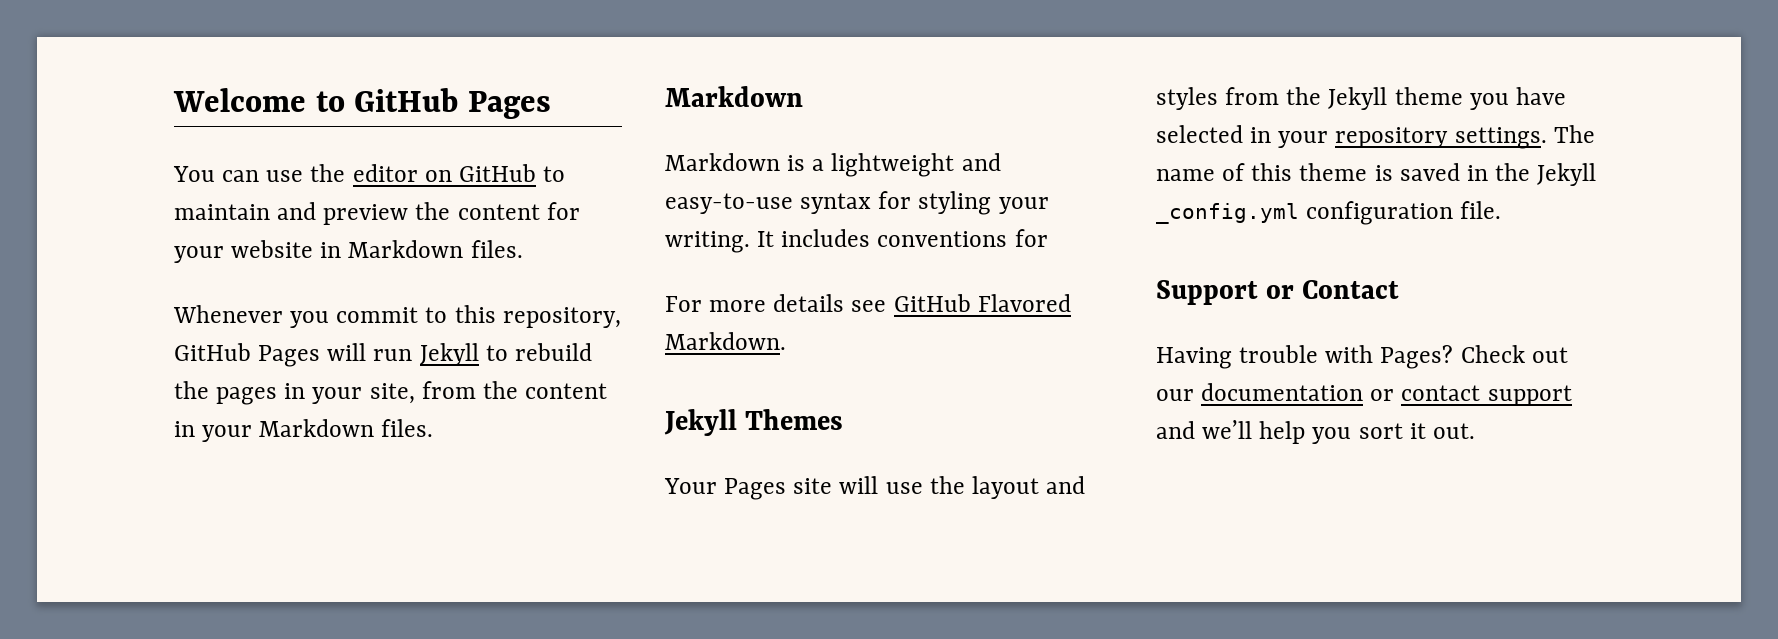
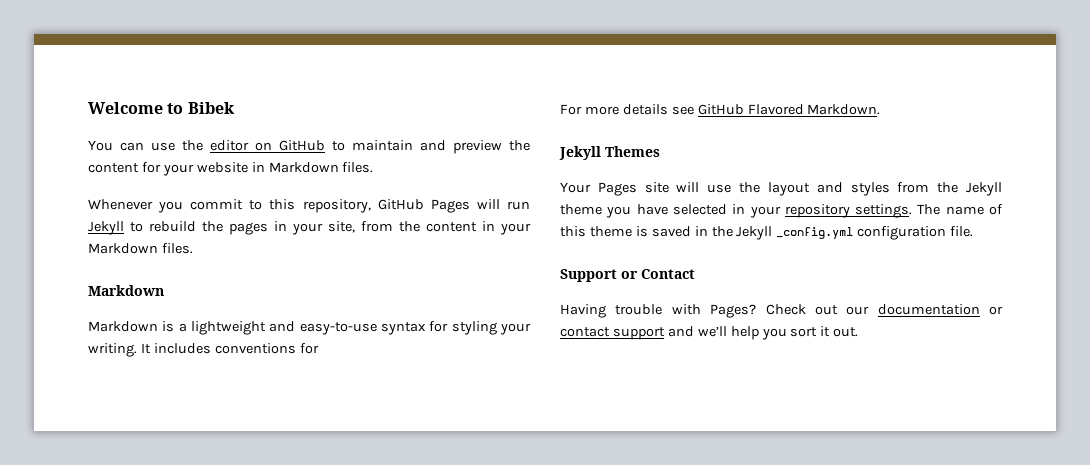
- Welcome to GitHub Pages
+ Welcome to Bibek

